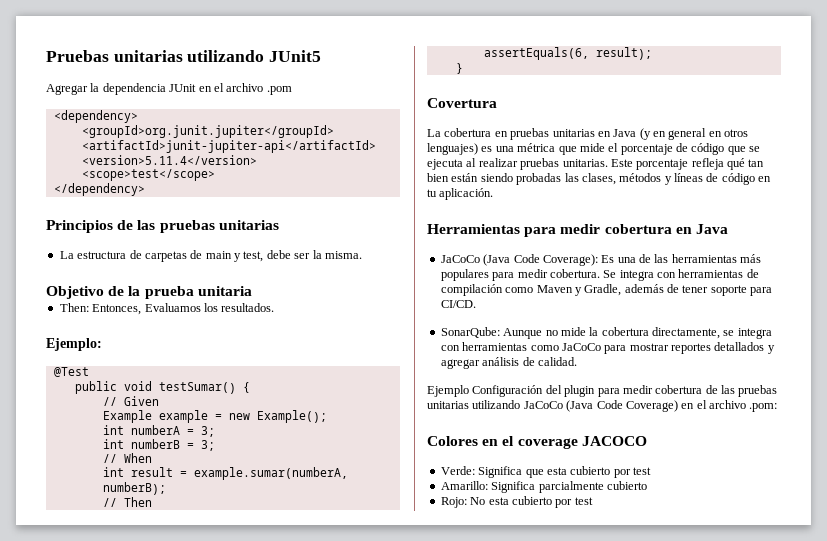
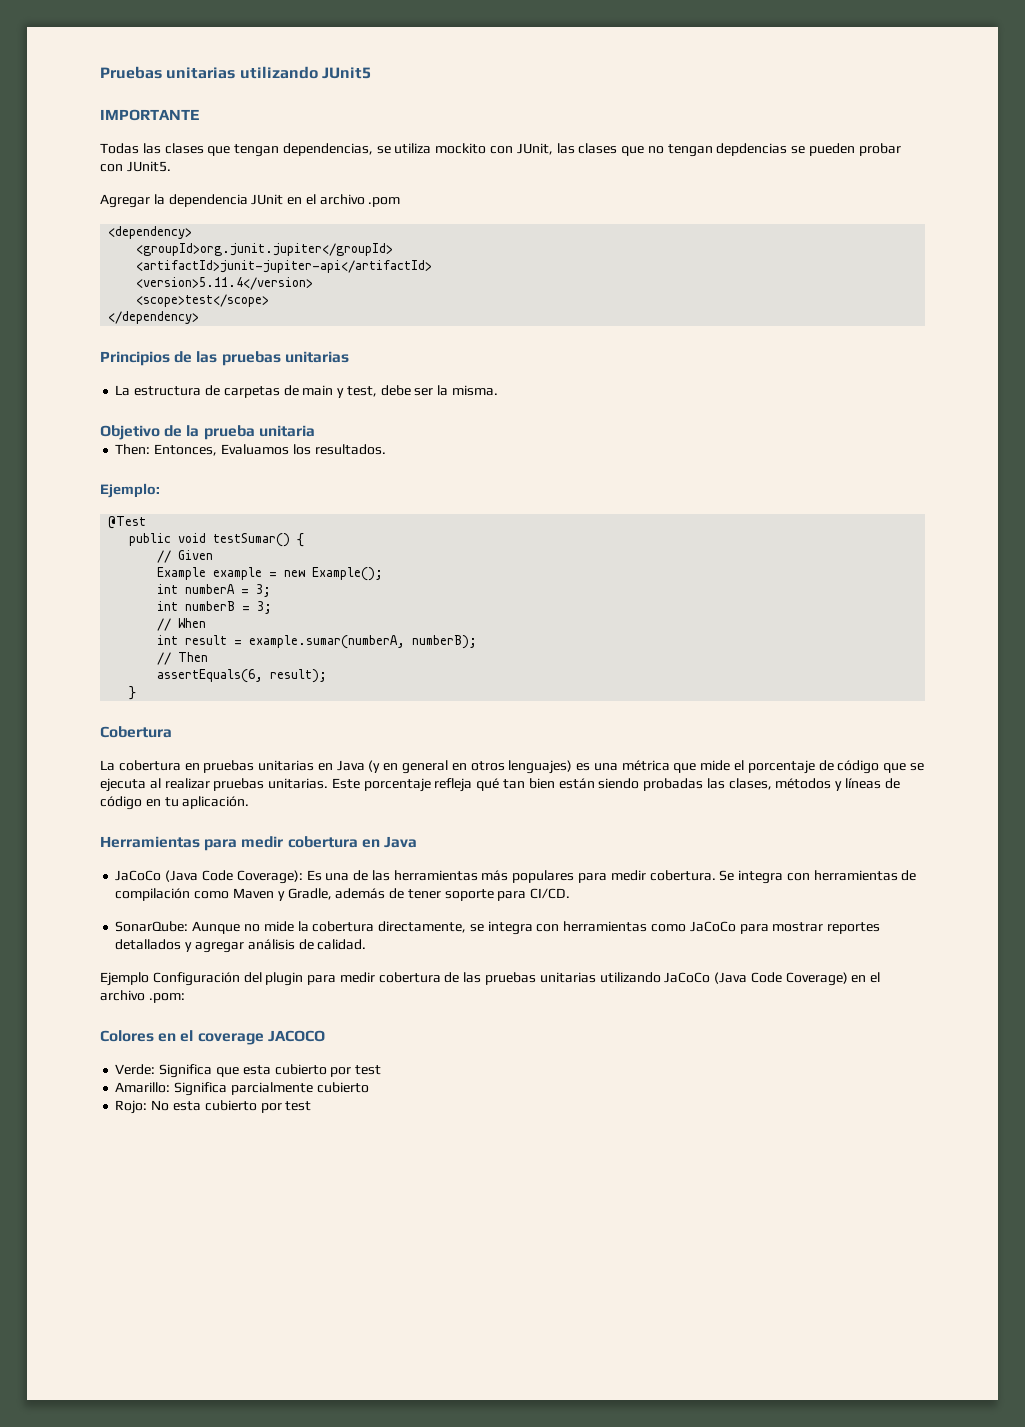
+ IMPORTANTE
+ Todas las clases que tengan dependencias, se utiliza mockito con JUnit, las clases que no tengan depdencias se pueden probar con JUnit5.
- Covertura
+ Cobertura

